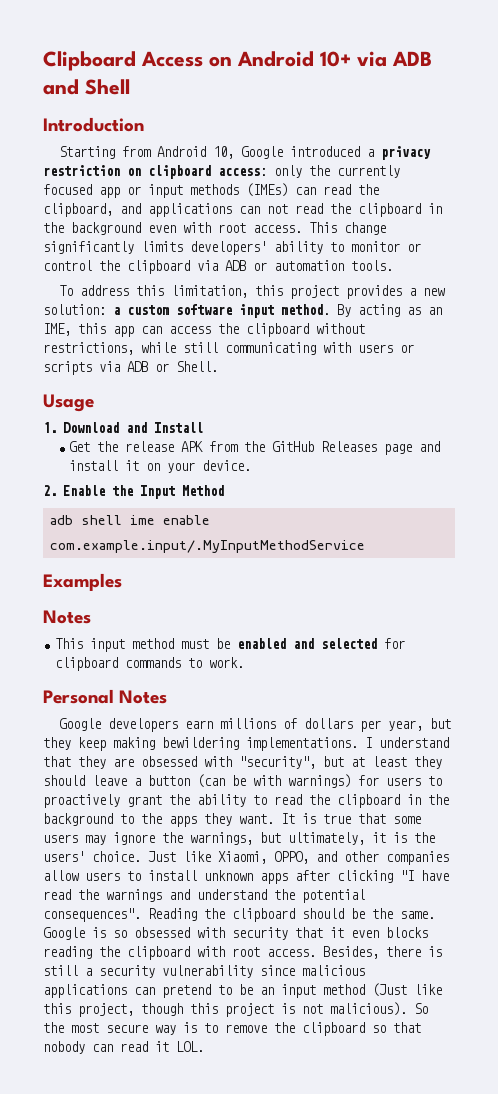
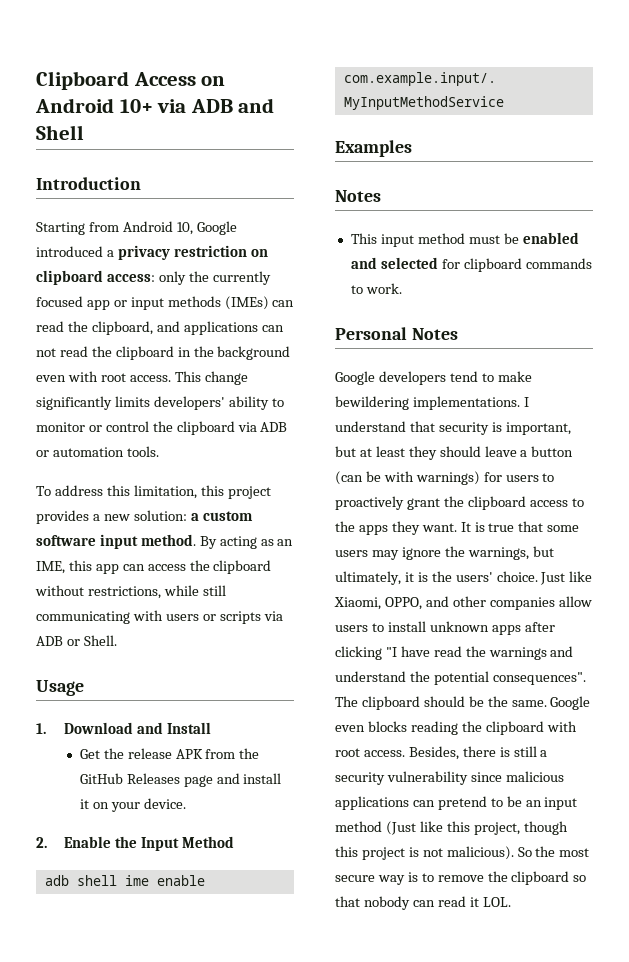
- Google developers earn millions of dollars per year, but they keep making bewildering implementations.
+ Google developers tend to make bewildering implementations.
- I understand that they are obsessed with "security", but at least they should leave a button (can be with warnings) for users to proactively grant the ability to read the clipboard in the background to the apps they want.
+ I understand that security is important, but at least they should leave a button (can be with warnings) for users to proactively grant the clipboard access to the apps they want.
- Reading the clipboard should be the same.
+ The clipboard should be the same.
- Google is so obsessed with security that it even blocks reading the clipboard with root access.
+ Google even blocks reading the clipboard with root access.

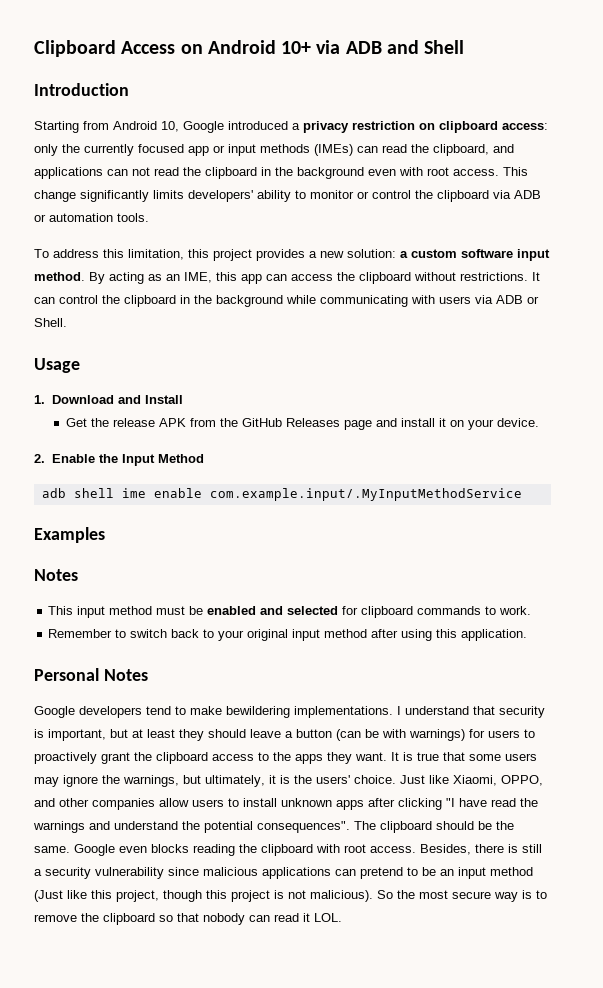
- By acting as an IME, this app can access the clipboard without restrictions, while still communicating with users or scripts via ADB or Shell.
+ By acting as an IME, this app can access the clipboard without restrictions. It can control the clipboard in the background while communicating with users via ADB or Shell.
+ Remember to switch back to your original input method after using this application.

